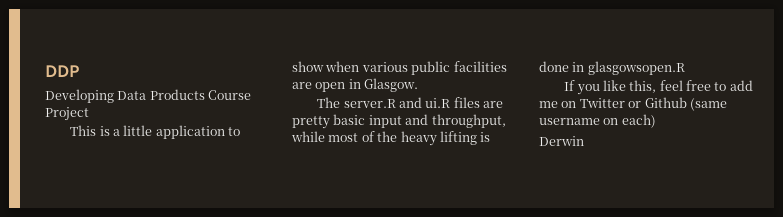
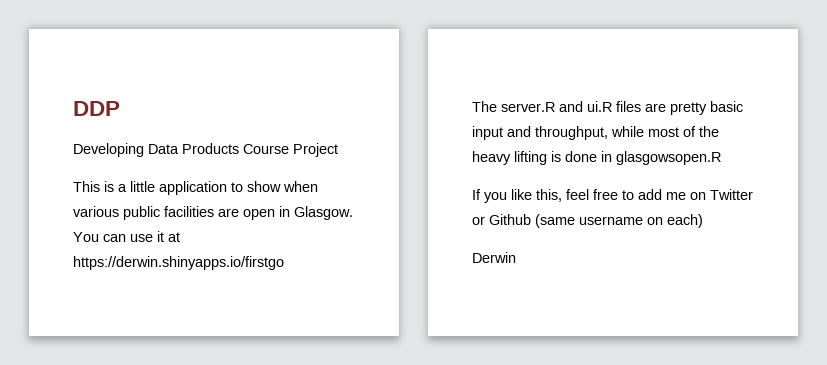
+ You can use it at https://derwin.shinyapps.io/firstgo

